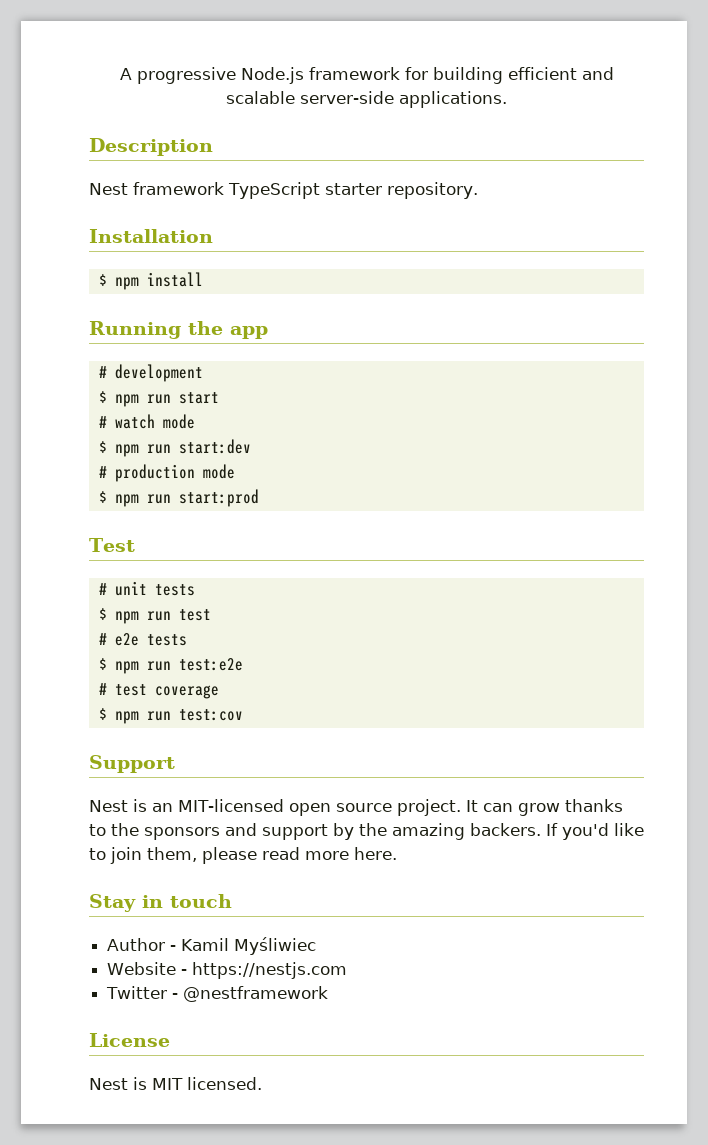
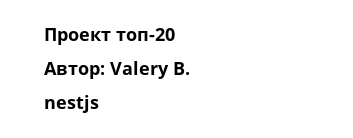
- A progressive Node.js framework for building efficient and scalable server-side applications.
- Description
- Nest framework TypeScript starter repository.
- Installation
- $ npm install
- Running the app
- # development
- $ npm run start
- # watch mode
- $ npm run start:dev
- # production mode
- $ npm run start:prod
- Test
- # unit tests
- $ npm run test
- # e2e tests
- $ npm run test:e2e
- # test coverage
- $ npm run test:cov
- Support
- Nest is an MIT-licensed open source project. It can grow thanks to the sponsors and support by the amazing backers. If you'd like to join them, please read more here.
- Stay in touch
- Author - Kamil Myśliwiec
- Website - https://nestjs.com
- Twitter - @nestframework
- License
- Nest is MIT licensed.
+ Проект топ-20
+ Автор: Valery B.
+ nestjs

